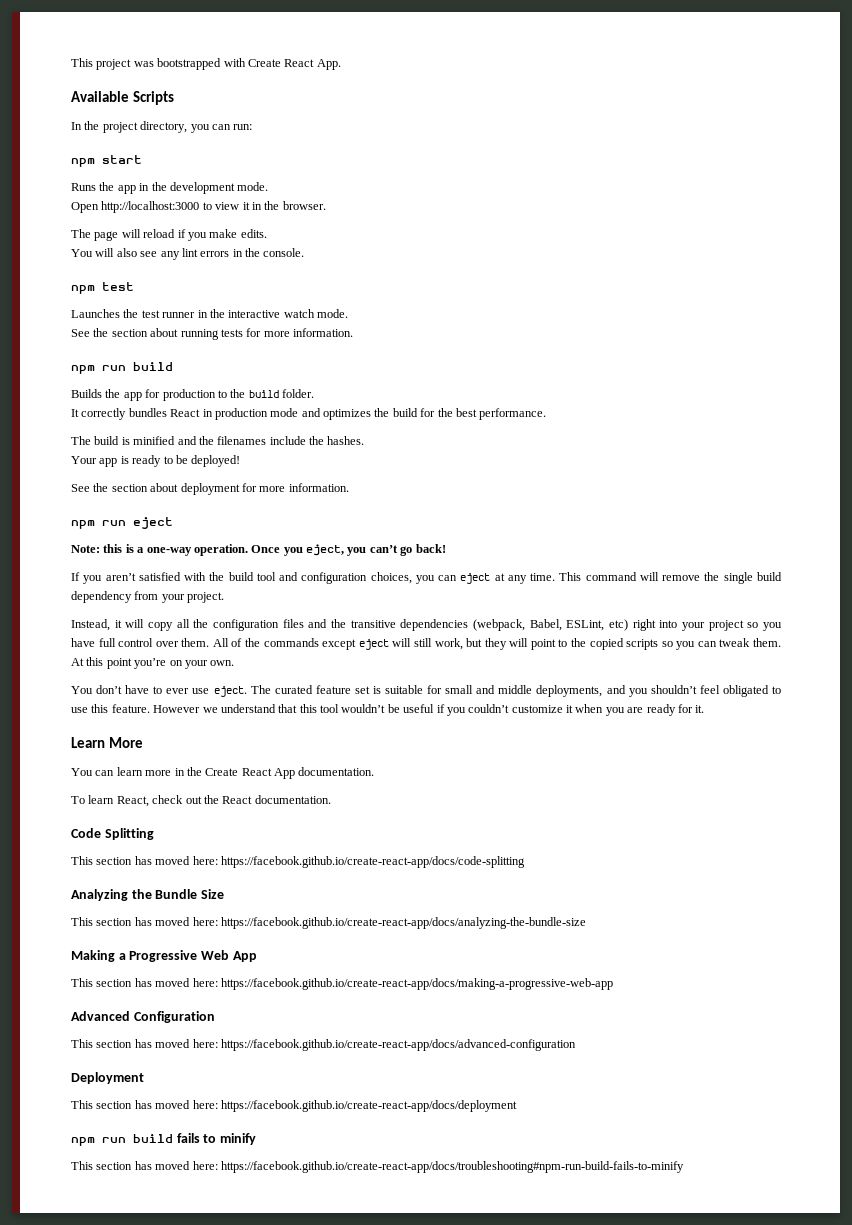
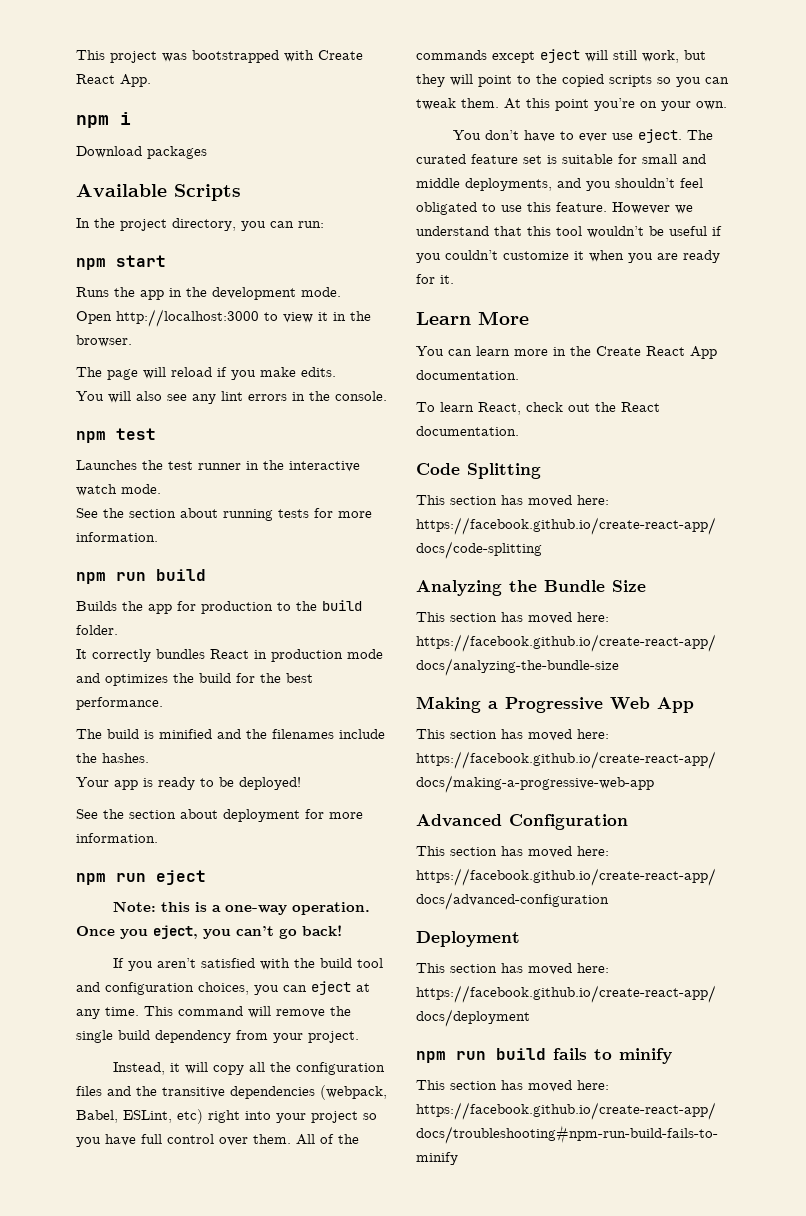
+ npm i
+ Download packages

